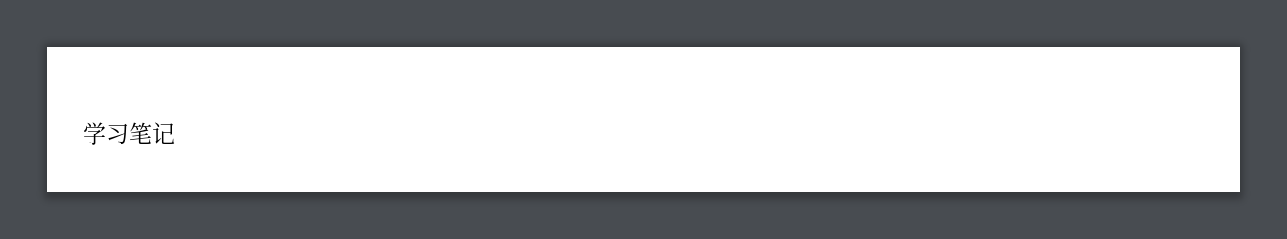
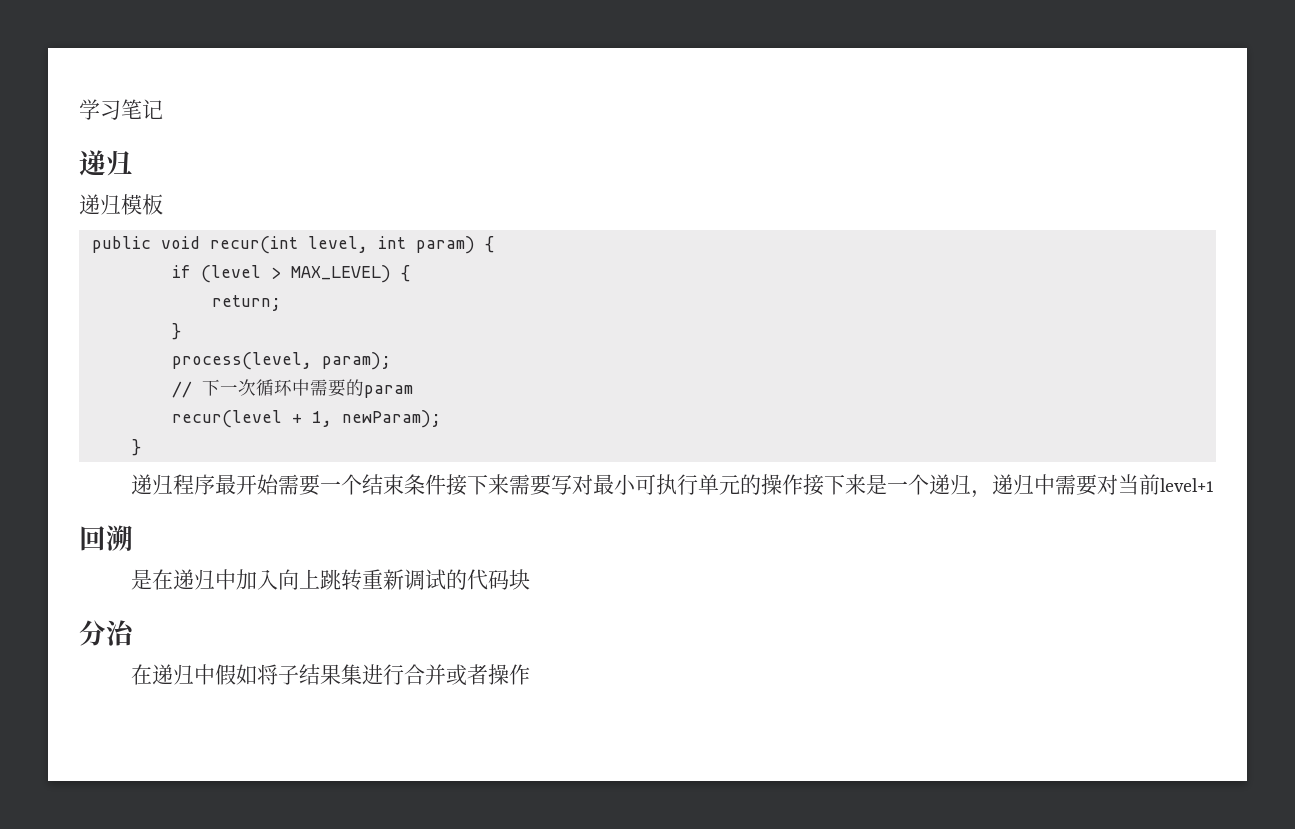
  学习笔记
+ 递归
+ 递归模板
+ public void recur(int level, int param) {
+ if (level > MAX_LEVEL) {
+ return;
+ }
+ process(level, param);
+ // 下一次循环中需要的param
+ recur(level + 1, newParam);
+ }
+ 递归程序最开始需要一个结束条件接下来需要写对最小可执行单元的操作接下来是一个递归，递归中需要对当前level+1
+ 回溯
+ 是在递归中加入向上跳转重新调试的代码块
+ 分治
+ 在递归中假如将子结果集进行合并或者操作

